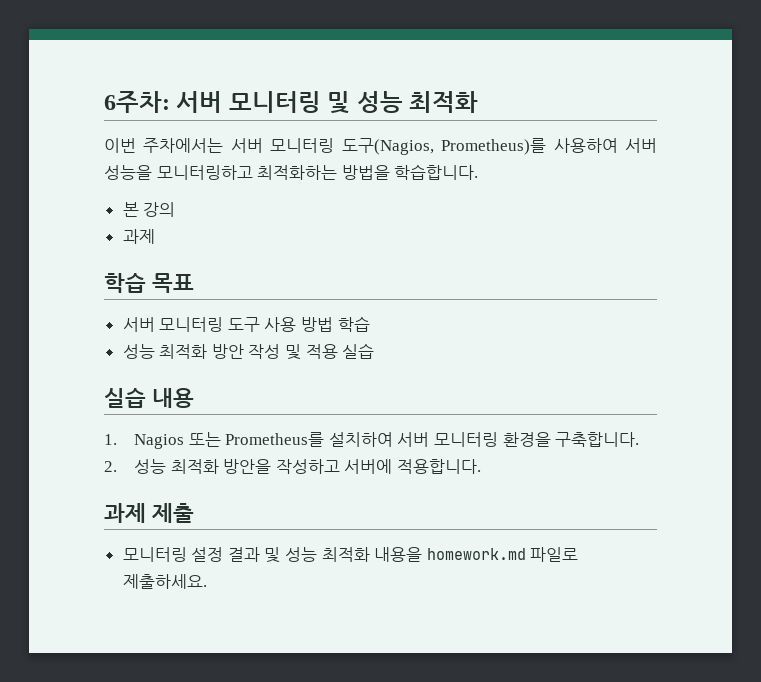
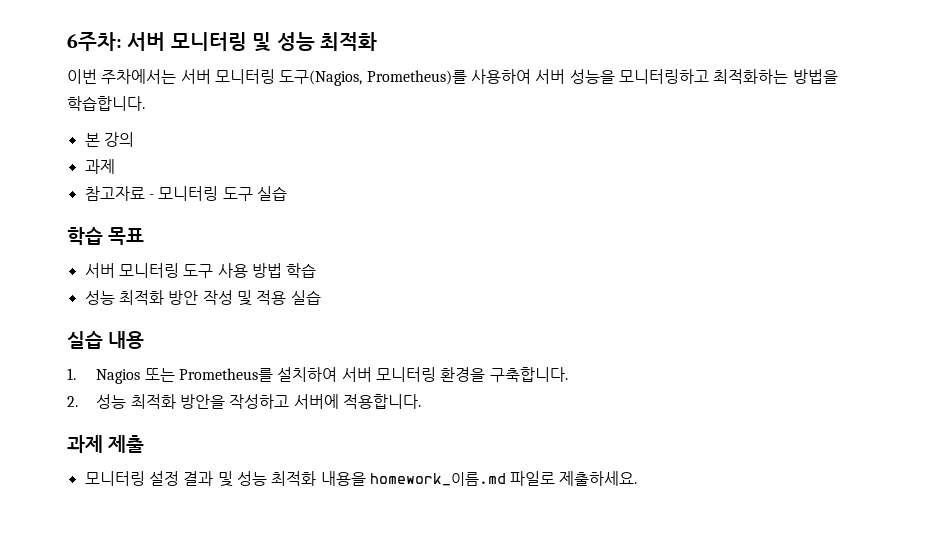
+ 참고자료 - 모니터링 도구 실습
- 모니터링 설정 결과 및 성능 최적화 내용을 homework.md 파일로 제출하세요.
+ 모니터링 설정 결과 및 성능 최적화 내용을 homework_이름.md 파일로 제출하세요.

